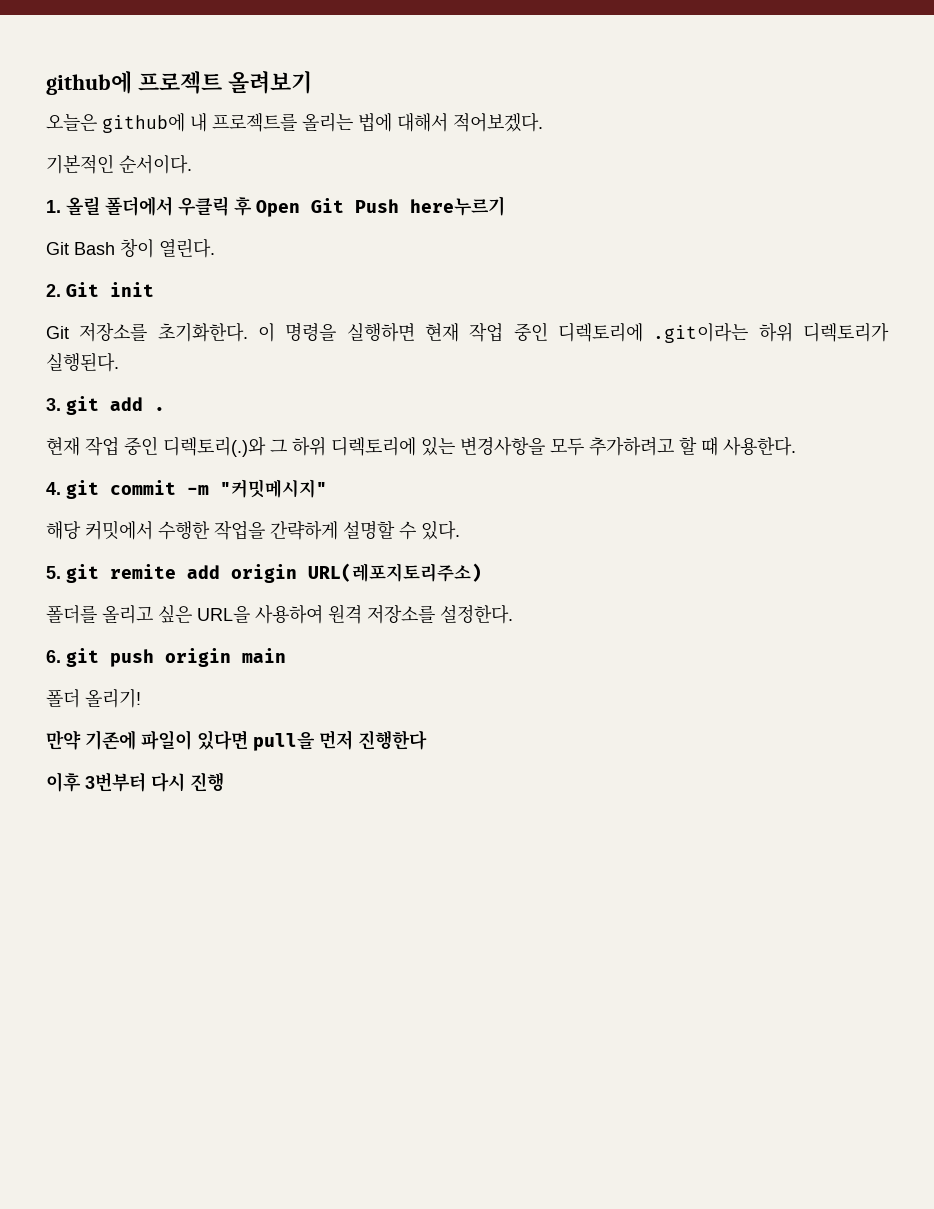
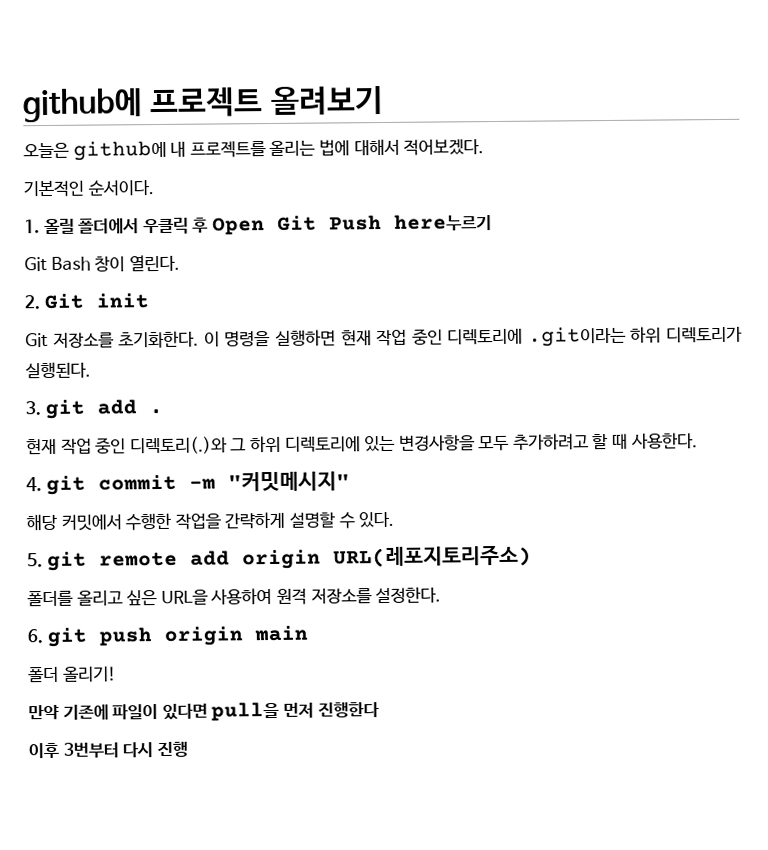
- 5. git remite add origin URL(레포지토리주소)
+ 5. git remote add origin URL(레포지토리주소)

